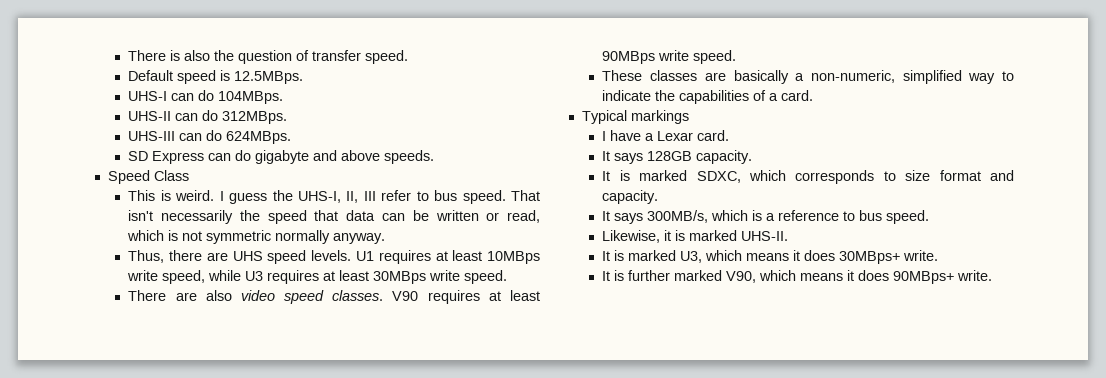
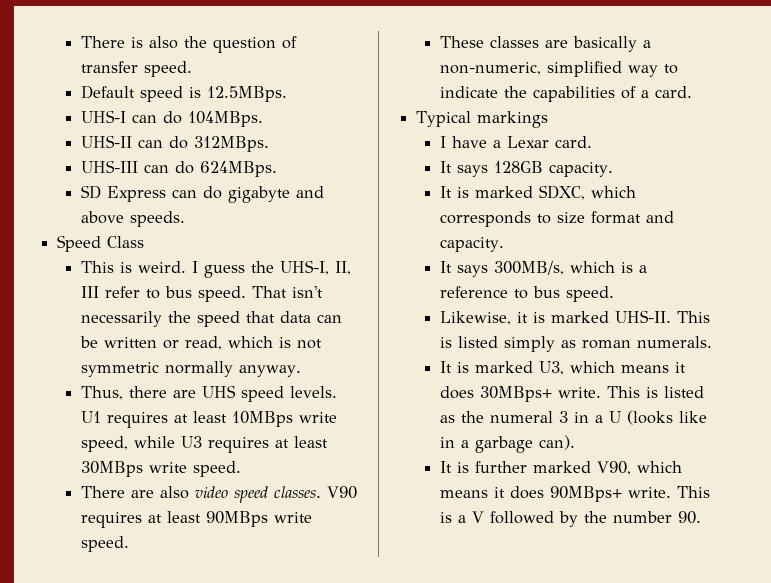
+ This is listed simply as roman numerals.
+ This is listed as the numeral 3 in a U (looks like in a garbage can).
+ This is a V followed by the number 90.

